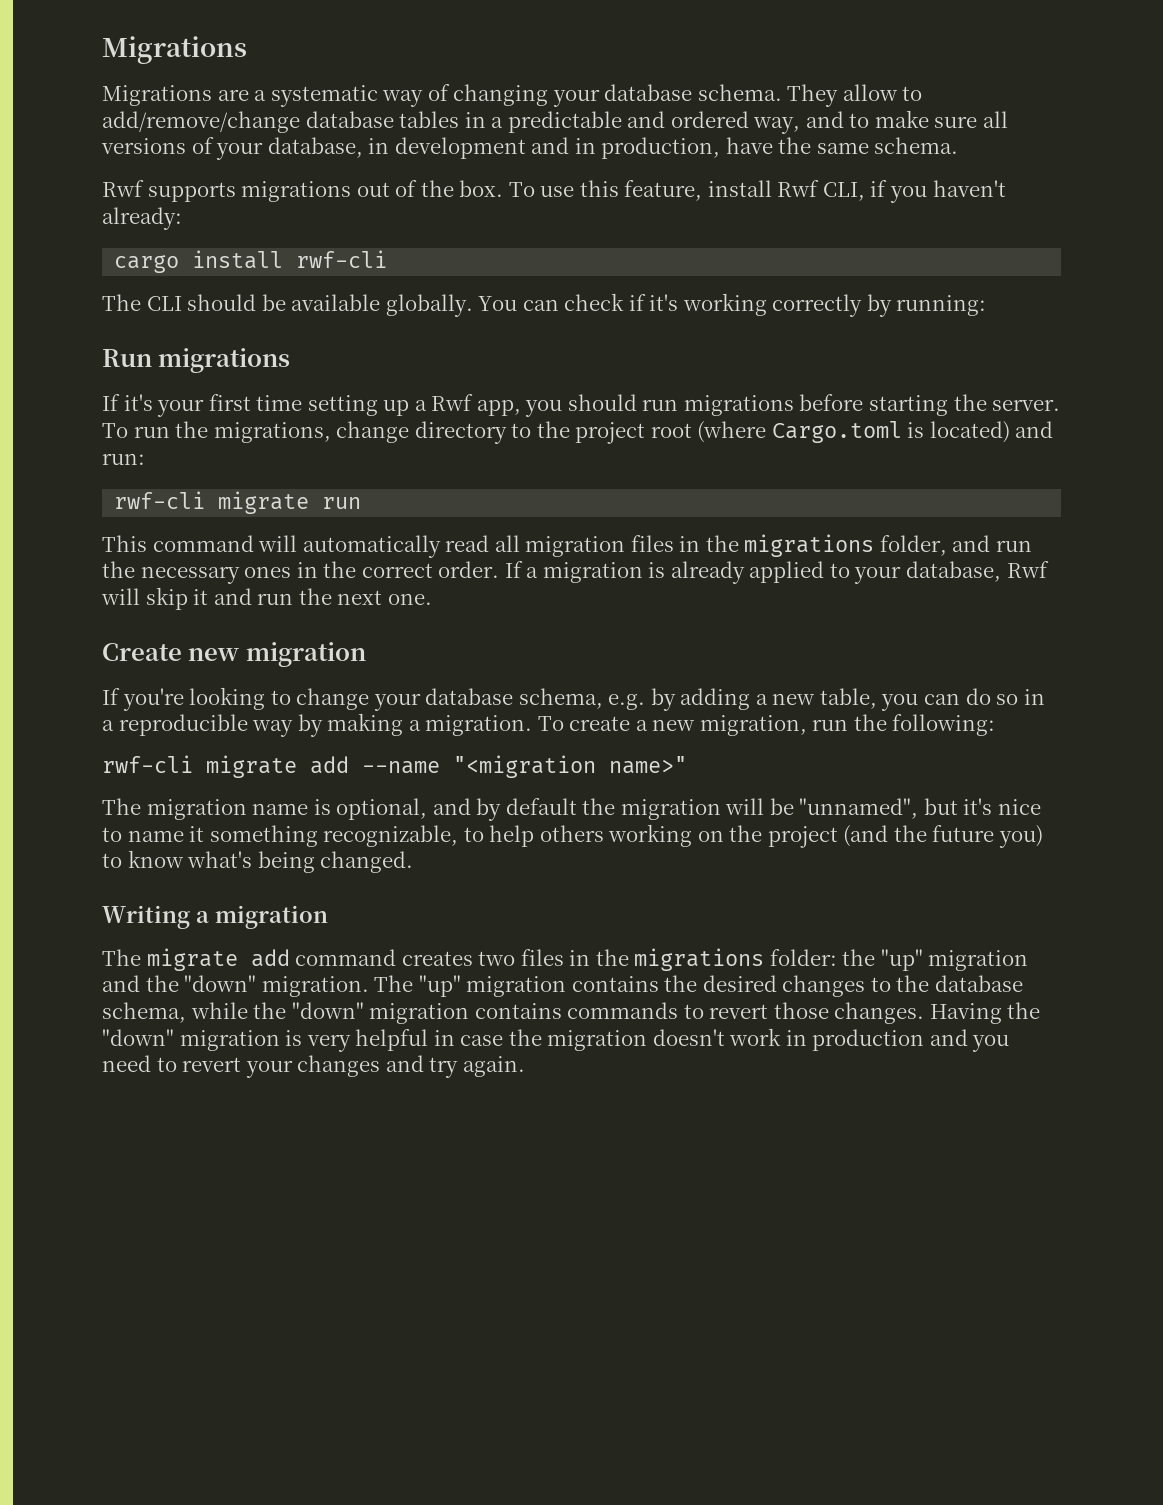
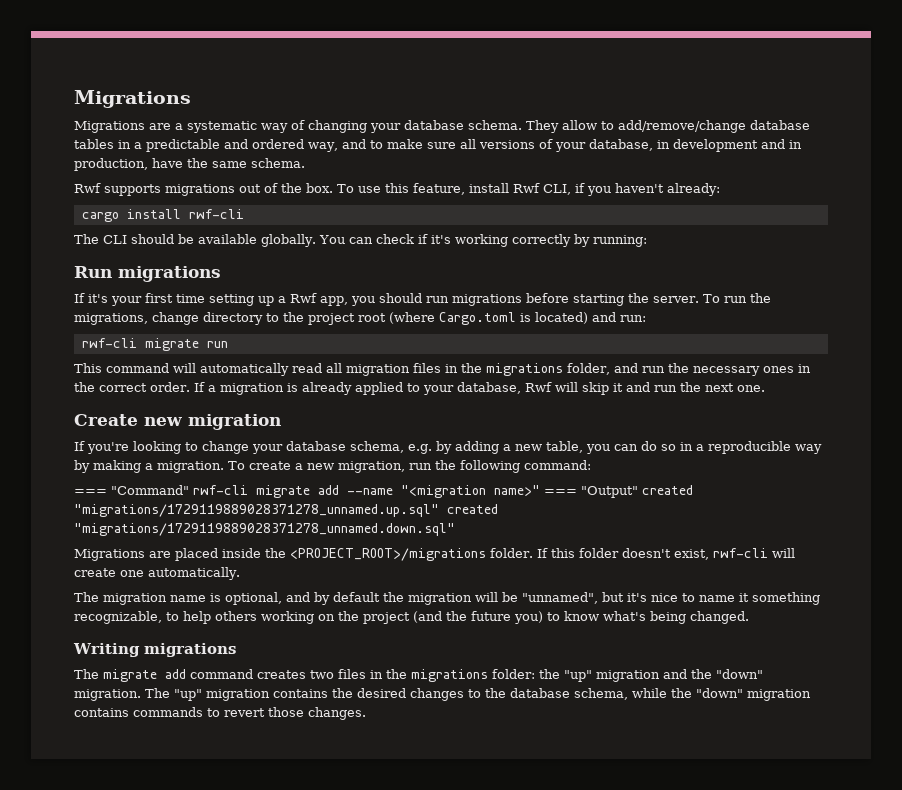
- To create a new migration, run the following:
- rwf-cli migrate add --name "<migration name>"
+ To create a new migration, run the following command:
+ === "Command" rwf-cli migrate add --name "<migration name>" === "Output" created "migrations/1729119889028371278_unnamed.up.sql" created "migrations/1729119889028371278_unnamed.down.sql"
+ Migrations are placed inside the <PROJECT_ROOT>/migrations folder. If this folder doesn't exist, rwf-cli will create one automatically.
- Writing a migration
+ Writing migrations
- Having the "down" migration is very helpful in case the migration doesn't work in production and you need to revert your changes and try again.

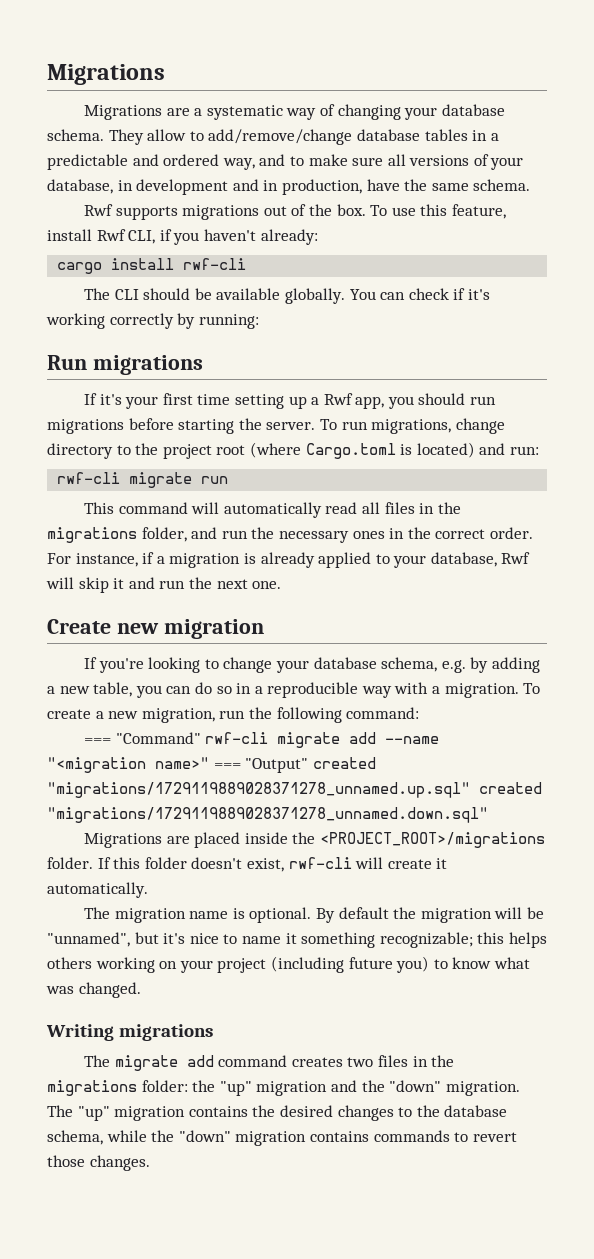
- To run the migrations, change directory to the project root (where Cargo.toml is located) and run:
+ To run migrations, change directory to the project root (where Cargo.toml is located) and run:
- This command will automatically read all migration files in the migrations folder, and run the necessary ones in the correct order.
+ This command will automatically read all files in the migrations folder, and run the necessary ones in the correct order.
- If a migration is already applied to your database, Rwf will skip it and run the next one.
+ For instance, if a migration is already applied to your database, Rwf will skip it and run the next one.
- If you're looking to change your database schema, e.g. by adding a new table, you can do so in a reproducible way by making a migration.
+ If you're looking to change your database schema, e.g. by adding a new table, you can do so in a reproducible way with a migration.
- If this folder doesn't exist, rwf-cli will create one automatically.
+ If this folder doesn't exist, rwf-cli will create it automatically.
- The migration name is optional, and by default the migration will be "unnamed", but it's nice to name it something recognizable, to help others working on the project (and the future you) to know what's being changed.
+ The migration name is optional. By default the migration will be "unnamed", but it's nice to name it something recognizable; this helps others working on your project (including future you) to know what was changed.

